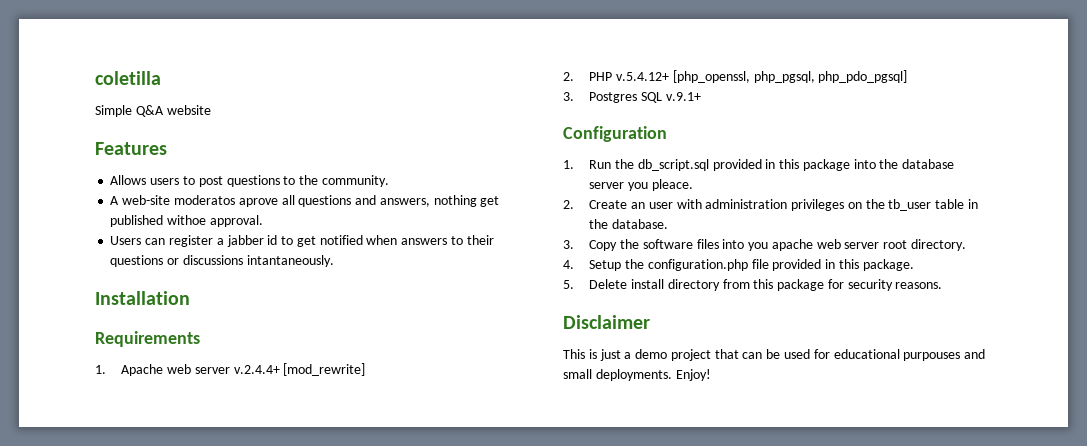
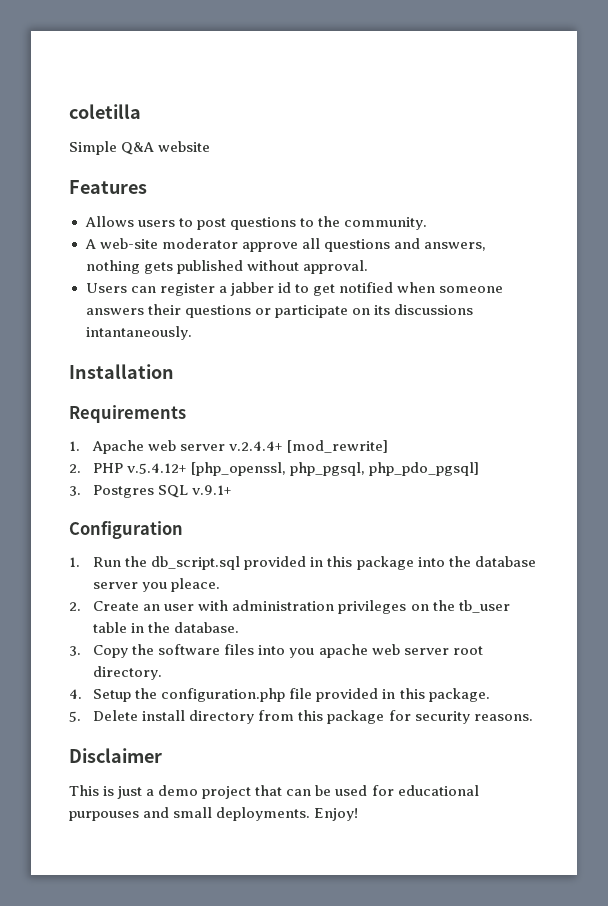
- A web-site moderatos aprove all questions and answers, nothing get published withoe approval.
+ A web-site moderator approve all questions and answers, nothing gets published without approval.
- Users can register a jabber id to get notified when answers to their questions or discussions intantaneously.
+ Users can register a jabber id to get notified when someone answers their questions or participate on its discussions intantaneously.

